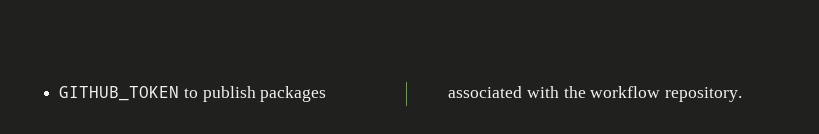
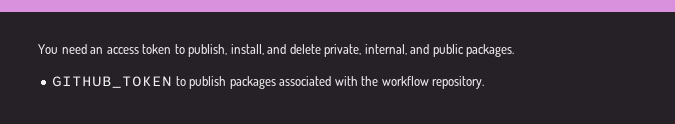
+ You need an access token to publish, install, and delete private, internal, and public packages.

